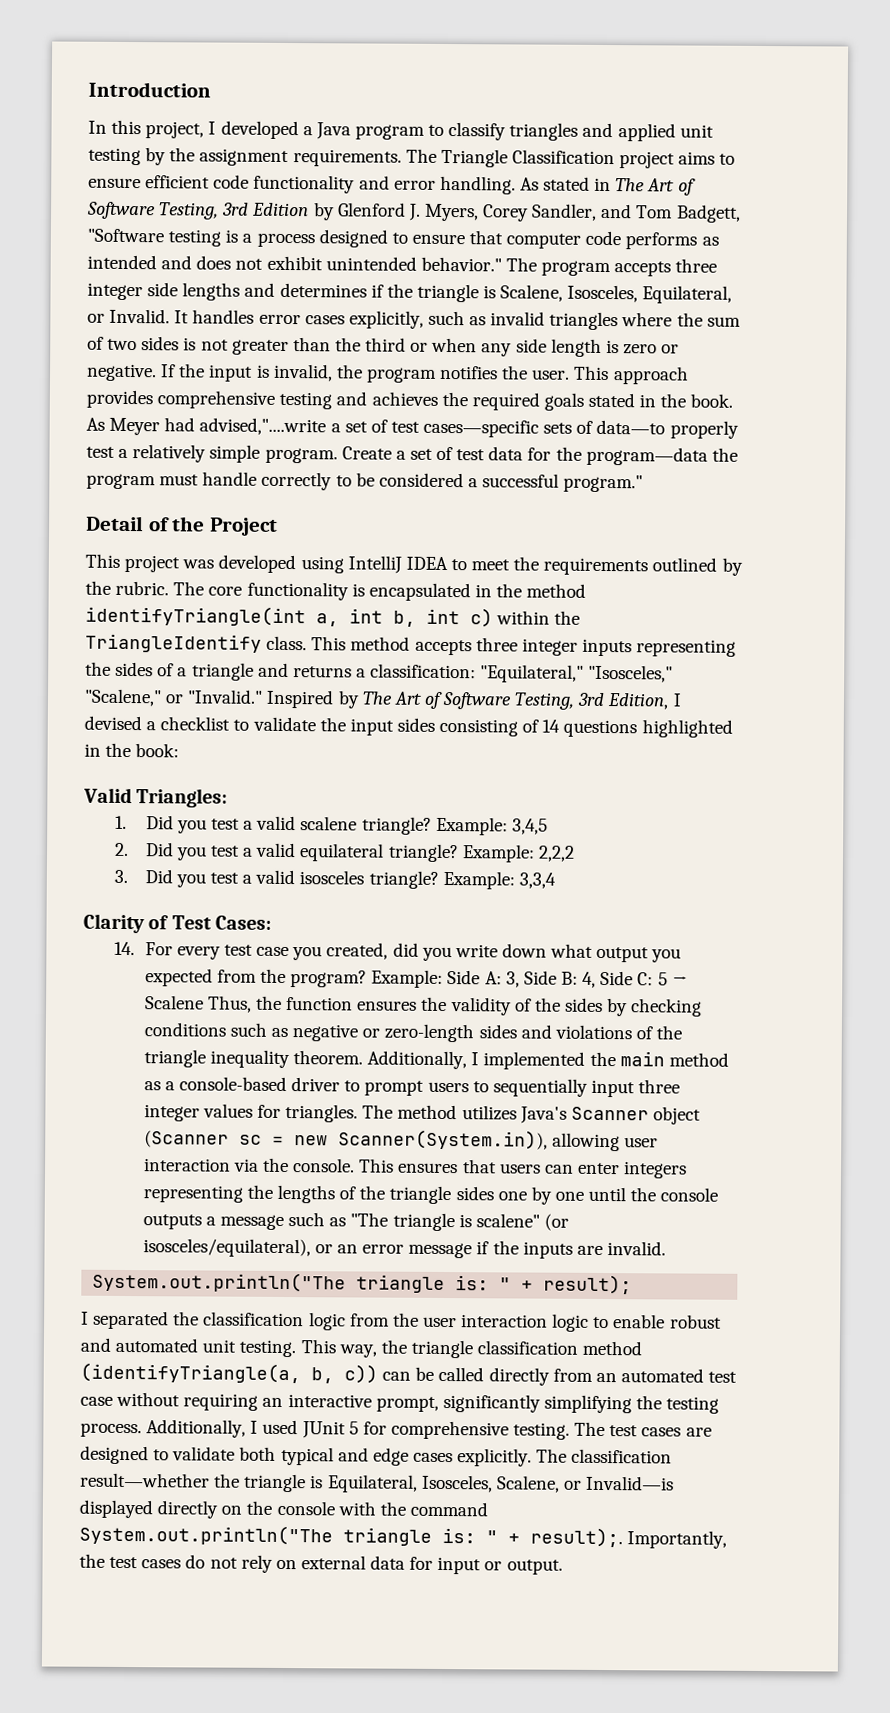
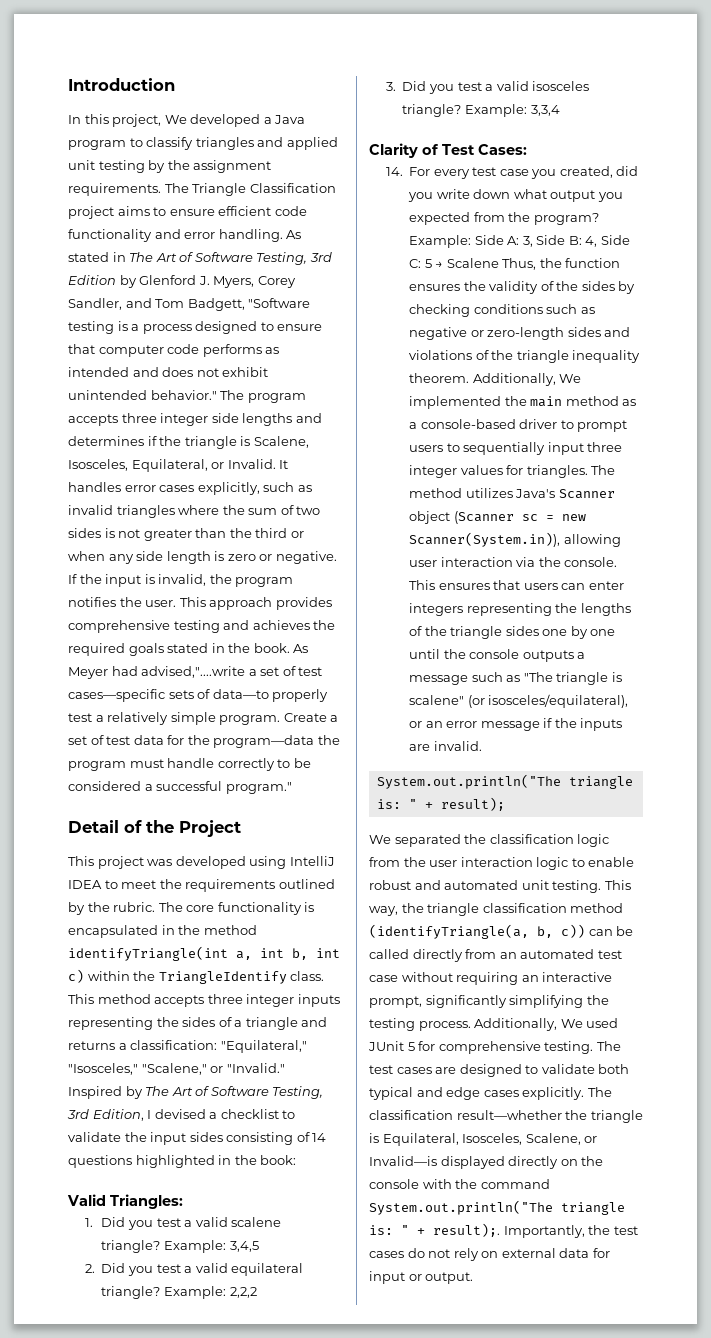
- In this project, I developed a Java program to classify triangles and applied unit testing by the assignment requirements.
+ In this project, We developed a Java program to classify triangles and applied unit testing by the assignment requirements.
- Additionally, I implemented the main method as a console-based driver to prompt users to sequentially input three integer values for triangles.
+ Additionally, We implemented the main method as a console-based driver to prompt users to sequentially input three integer values for triangles.
- I separated the classification logic from the user interaction logic to enable robust and automated unit testing.
+ We separated the classification logic from the user interaction logic to enable robust and automated unit testing.
- Additionally, I used JUnit 5 for comprehensive testing.
+ Additionally, We used JUnit 5 for comprehensive testing.

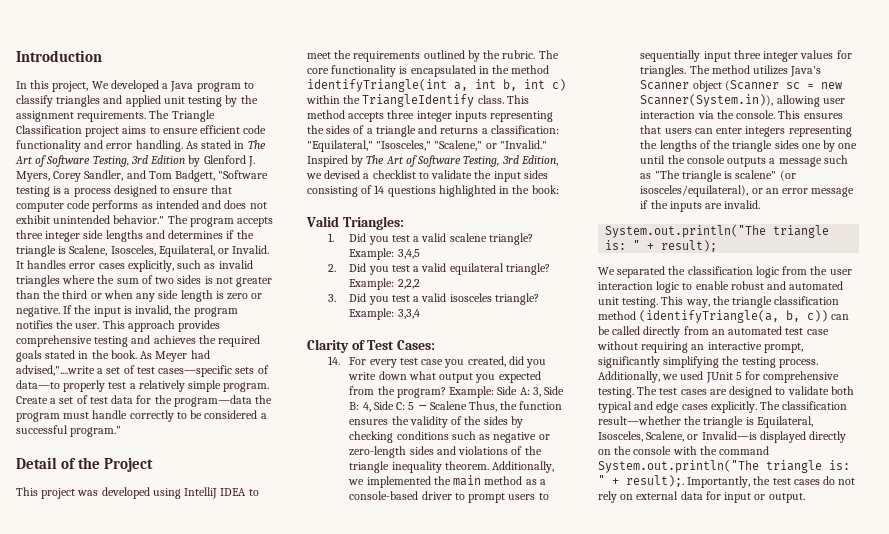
- Inspired by The Art of Software Testing, 3rd Edition, I devised a checklist to validate the input sides consisting of 14 questions highlighted in the book:
+ Inspired by The Art of Software Testing, 3rd Edition, we devised a checklist to validate the input sides consisting of 14 questions highlighted in the book:
- Additionally, We implemented the main method as a console-based driver to prompt users to sequentially input three integer values for triangles.
+ Additionally, we implemented the main method as a console-based driver to prompt users to sequentially input three integer values for triangles.
- Additionally, We used JUnit 5 for comprehensive testing.
+ Additionally, we used JUnit 5 for comprehensive testing.

